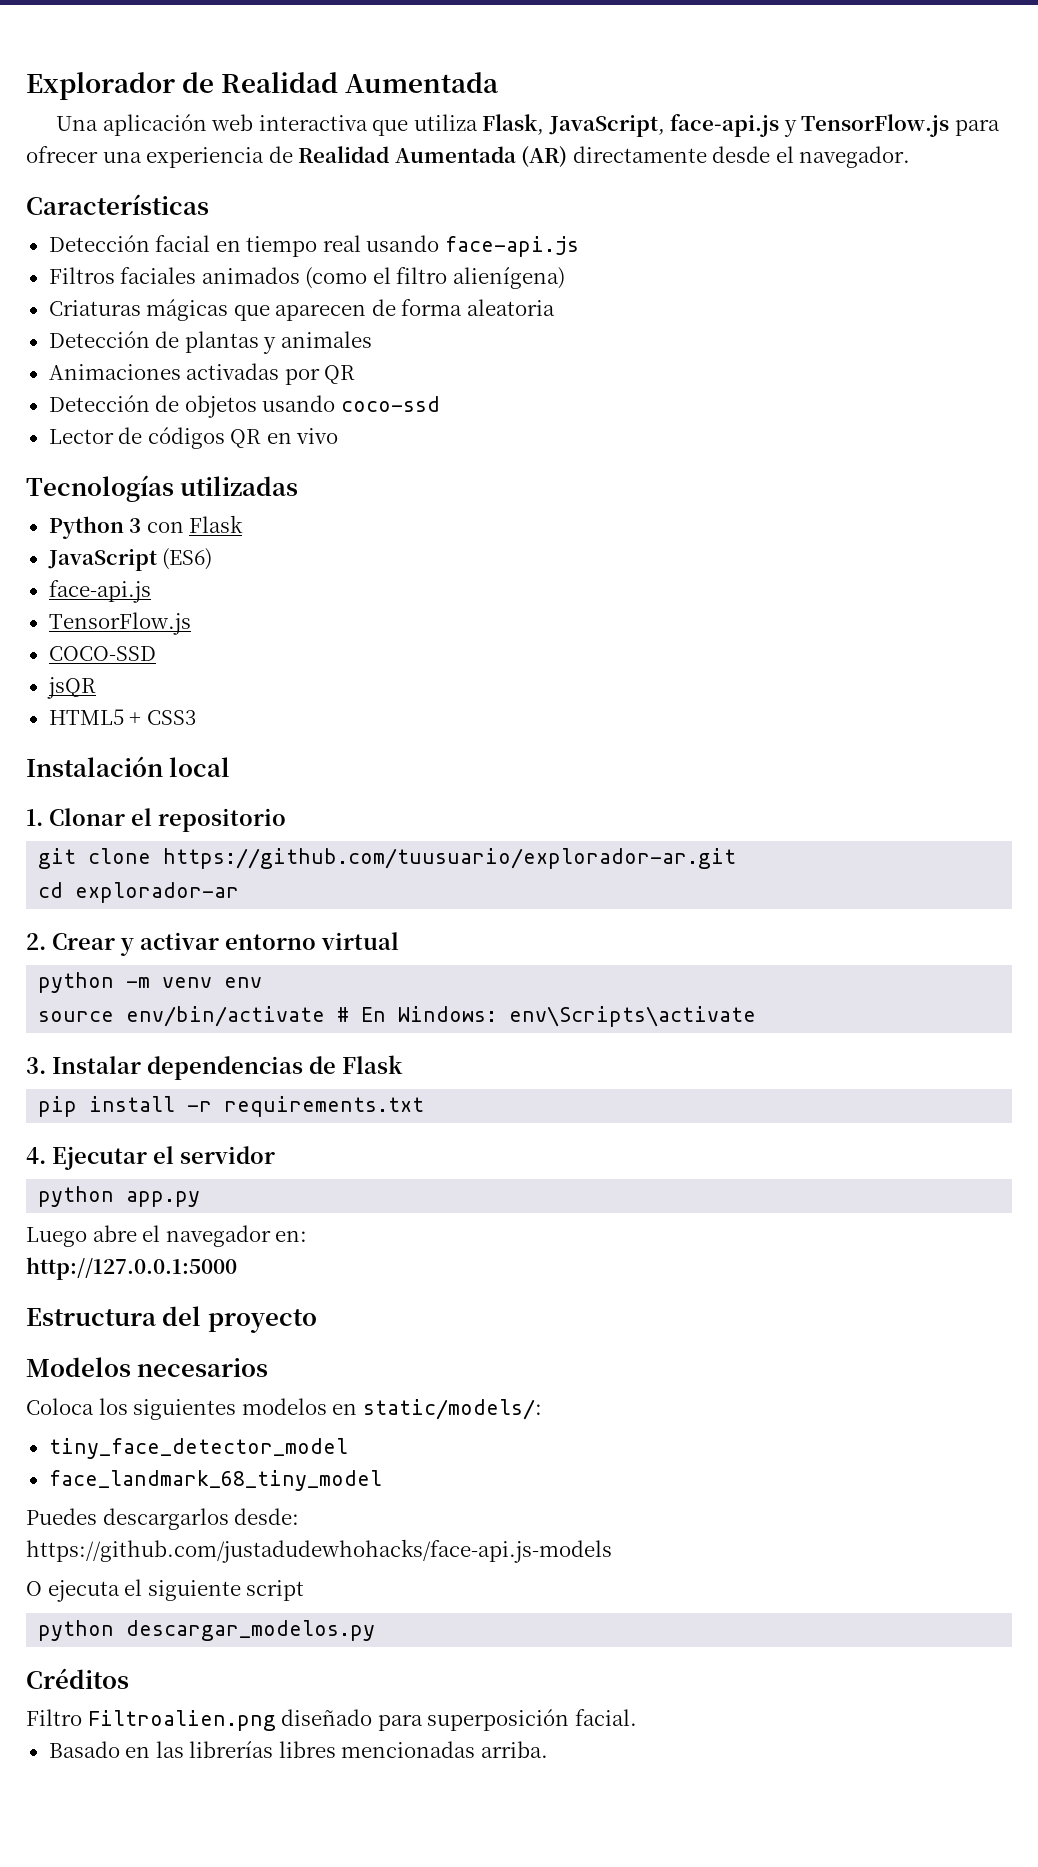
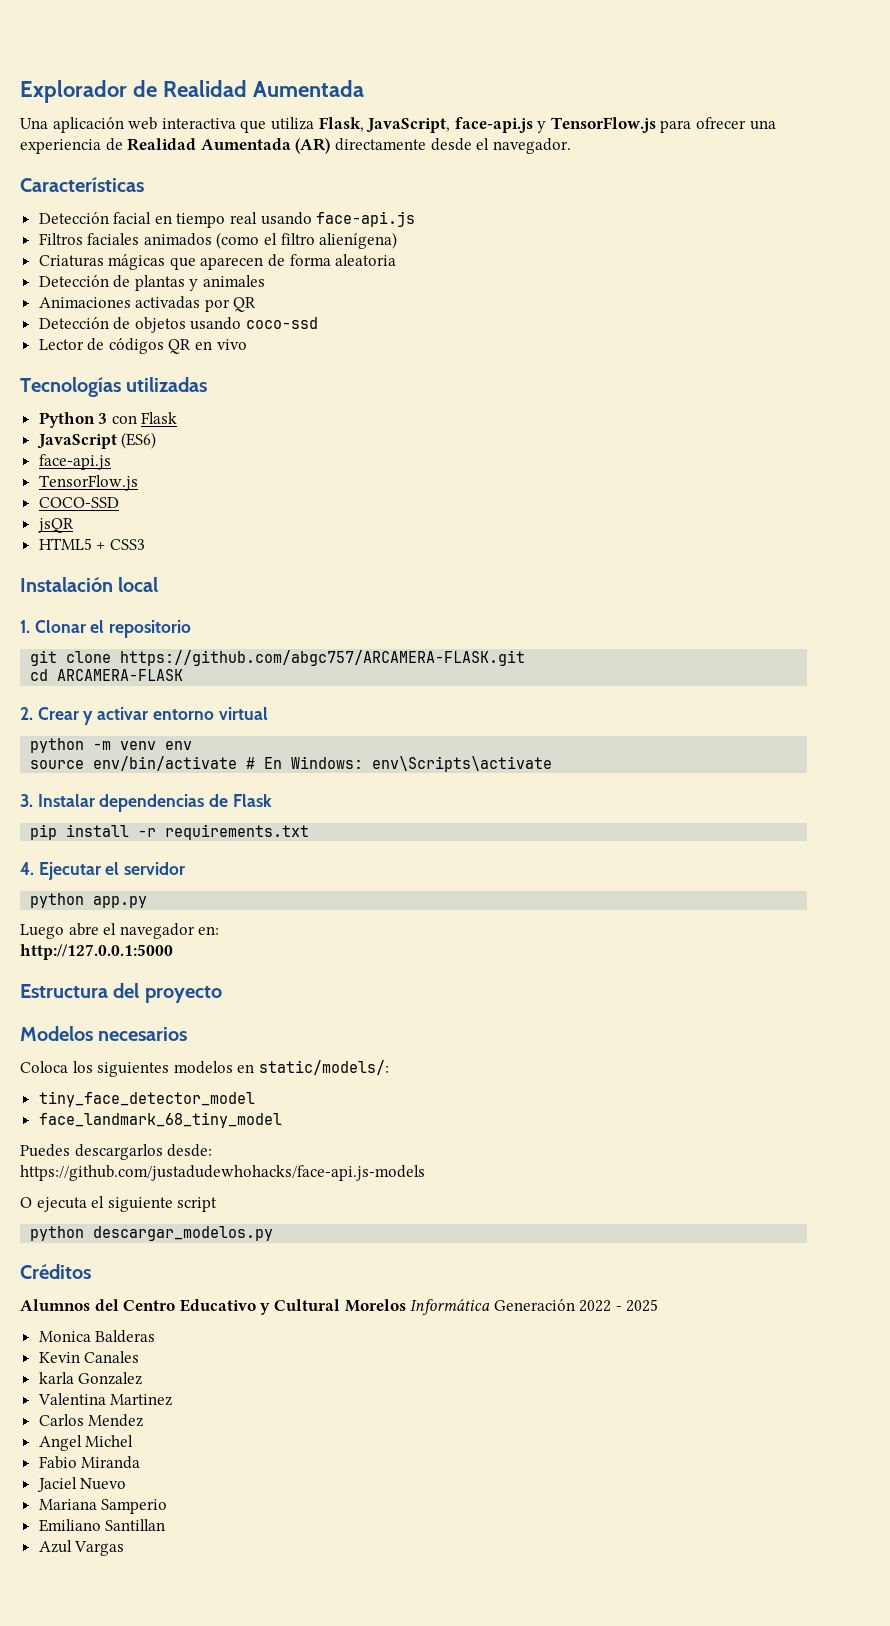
- git clone https://github.com/tuusuario/explorador-ar.git
+ git clone https://github.com/abgc757/ARCAMERA-FLASK.git
- cd explorador-ar
+ cd ARCAMERA-FLASK
- Filtro Filtroalien.png diseñado para superposición facial.
- Basado en las librerías libres mencionadas arriba.
+ Alumnos del Centro Educativo y Cultural Morelos Informática Generación 2022 - 2025
+ Monica Balderas
+ Kevin Canales
+ karla Gonzalez
+ Valentina Martinez
+ Carlos Mendez
+ Angel Michel
+ Fabio Miranda
+ Jaciel Nuevo
+ Mariana Samperio
+ Emiliano Santillan
+ Azul Vargas

